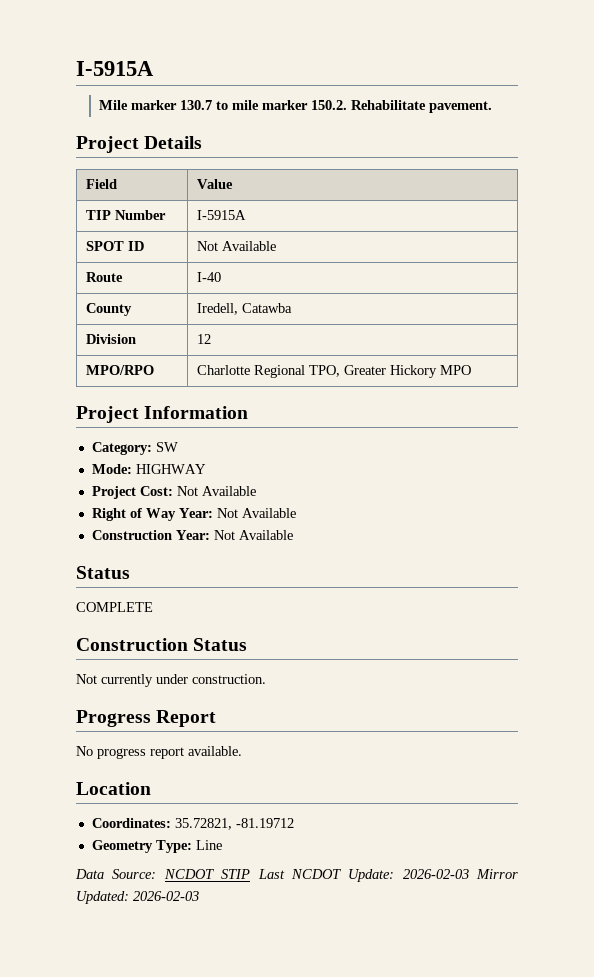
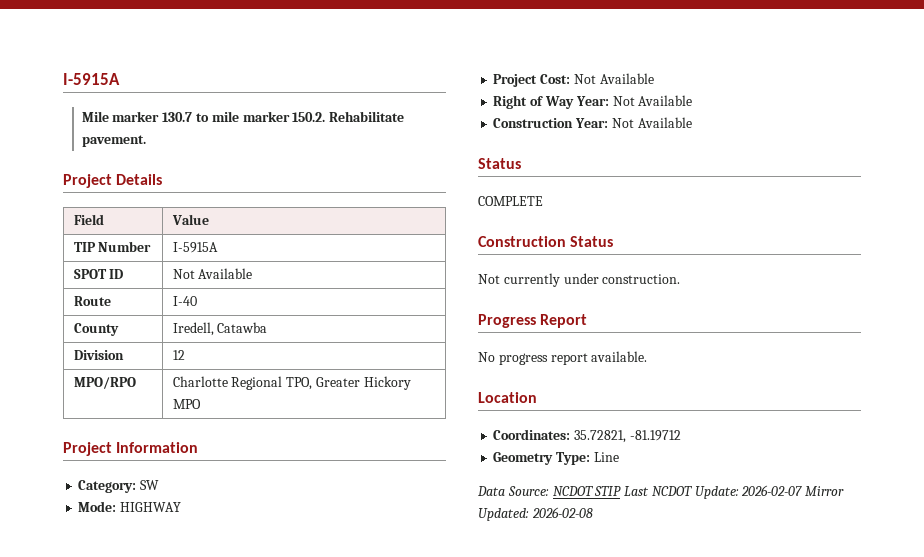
- Data Source: NCDOT STIP Last NCDOT Update: 2026-02-03 Mirror Updated: 2026-02-03
+ Data Source: NCDOT STIP Last NCDOT Update: 2026-02-07 Mirror Updated: 2026-02-08

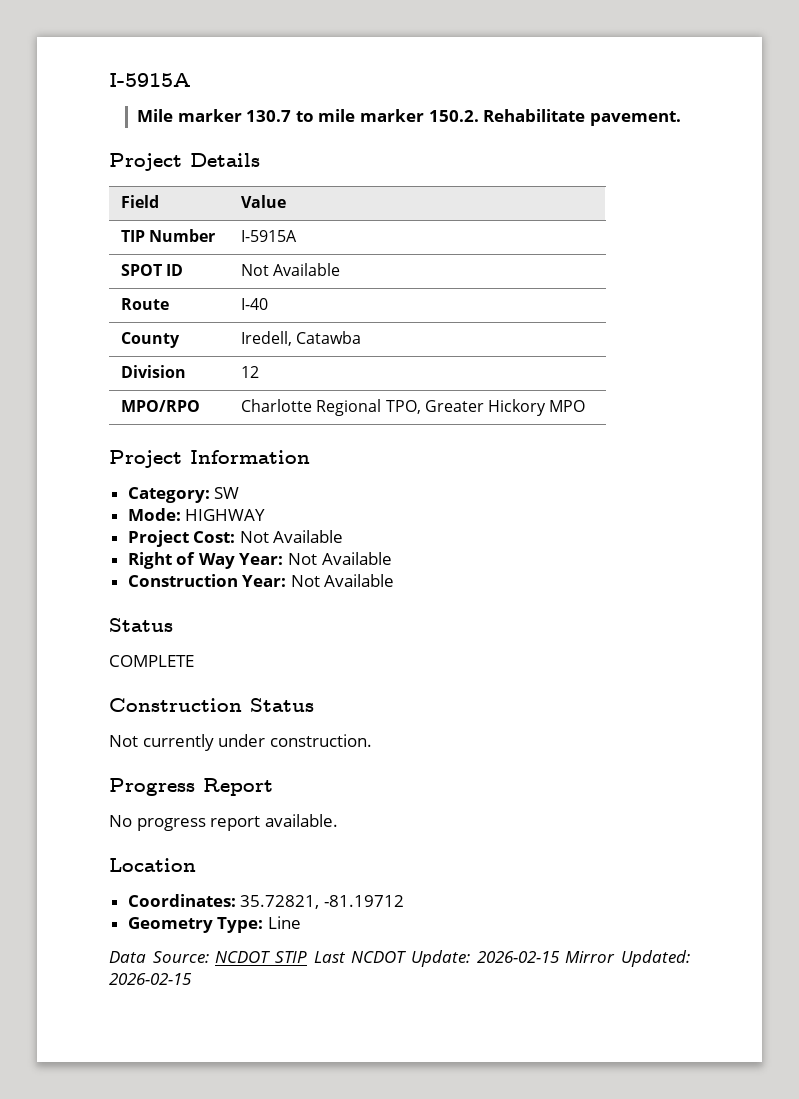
- Data Source: NCDOT STIP Last NCDOT Update: 2026-02-07 Mirror Updated: 2026-02-08
+ Data Source: NCDOT STIP Last NCDOT Update: 2026-02-15 Mirror Updated: 2026-02-15

